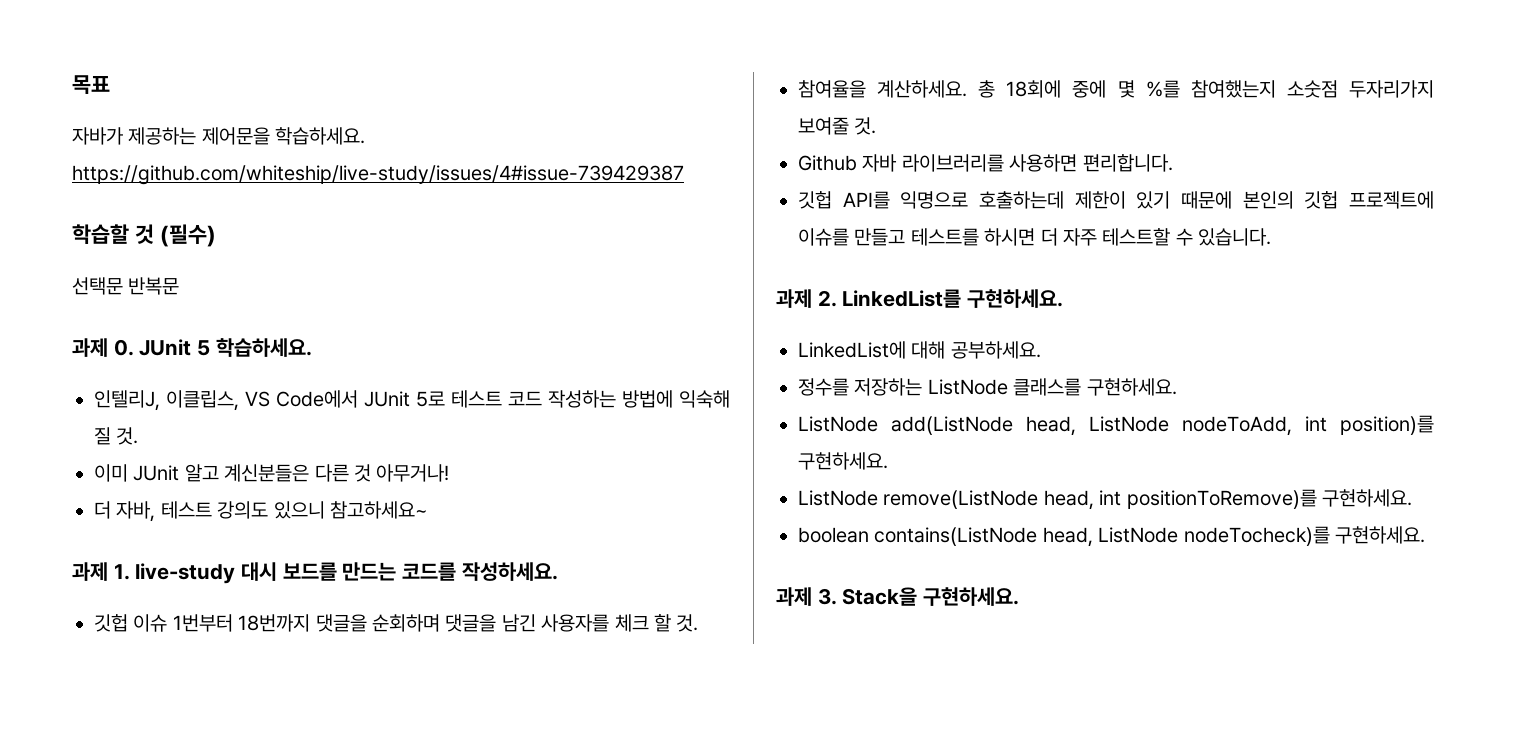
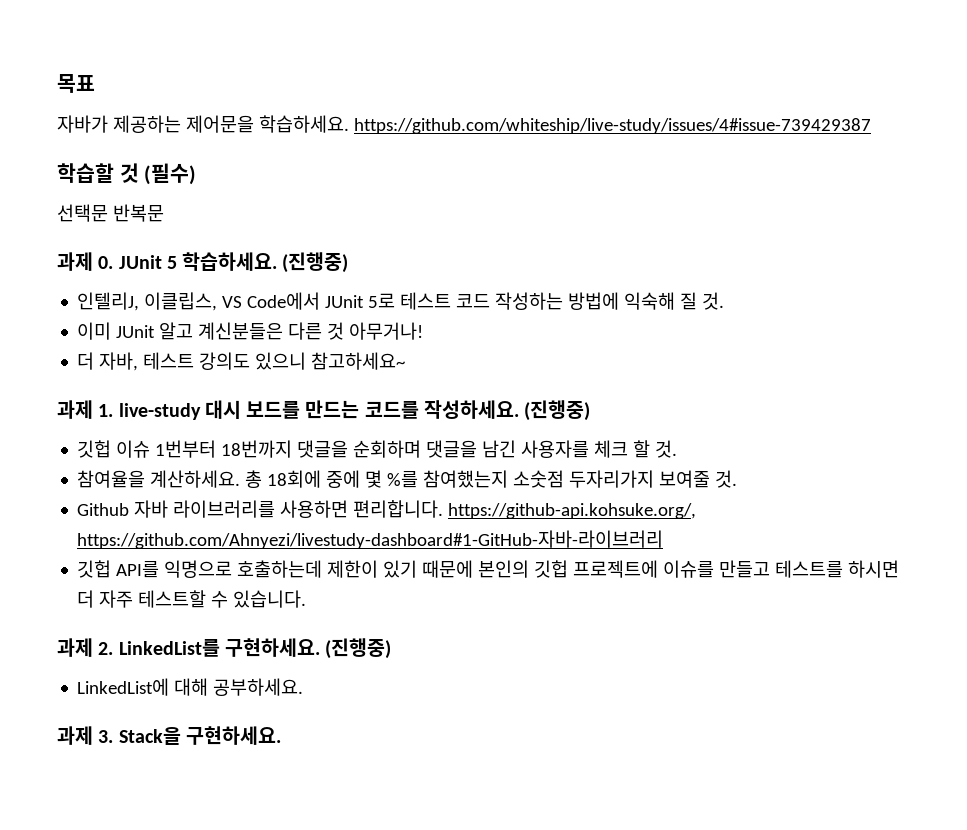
- 과제 0. JUnit 5 학습하세요.
+ 과제 0. JUnit 5 학습하세요. (진행중)
- 과제 1. live-study 대시 보드를 만드는 코드를 작성하세요.
+ 과제 1. live-study 대시 보드를 만드는 코드를 작성하세요. (진행중)
- Github 자바 라이브러리를 사용하면 편리합니다.
+ Github 자바 라이브러리를 사용하면 편리합니다. https://github-api.kohsuke.org/, https://github.com/Ahnyezi/livestudy-dashboard#1-GitHub-자바-라이브러리
- 과제 2. LinkedList를 구현하세요.
+ 과제 2. LinkedList를 구현하세요. (진행중)
- 정수를 저장하는 ListNode 클래스를 구현하세요.
- ListNode add(ListNode head, ListNode nodeToAdd, int position)를 구현하세요.
- ListNode remove(ListNode head, int positionToRemove)를 구현하세요.
- boolean contains(ListNode head, ListNode nodeTocheck)를 구현하세요.

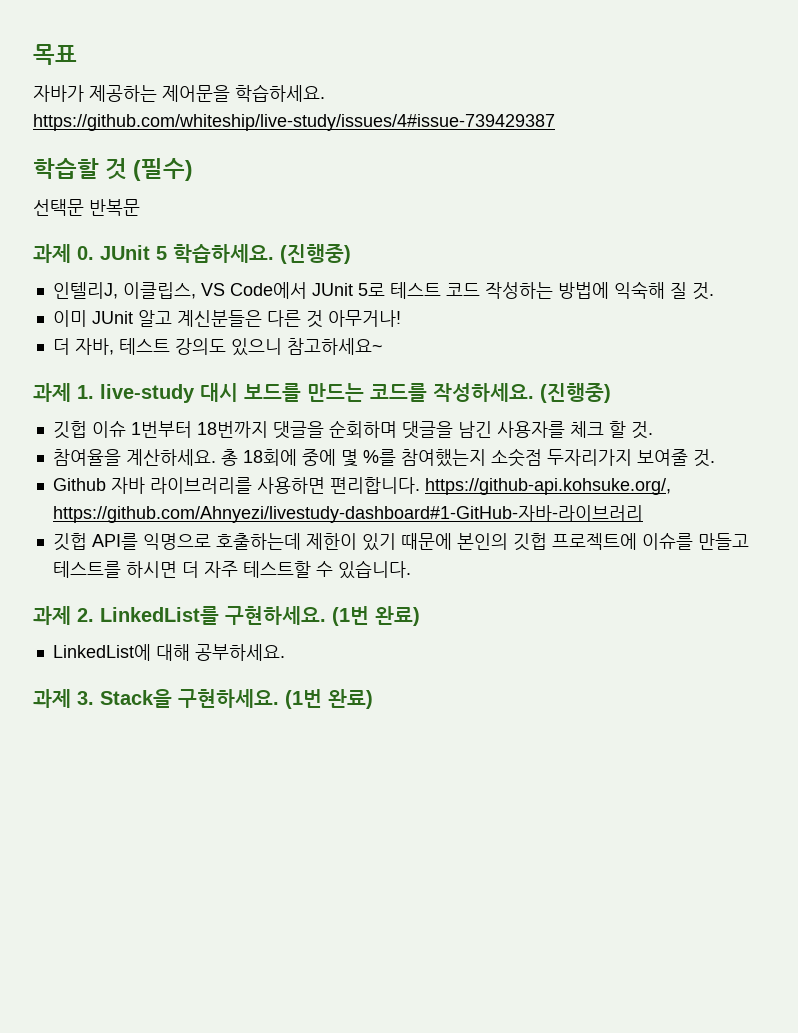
- 과제 2. LinkedList를 구현하세요. (진행중)
+ 과제 2. LinkedList를 구현하세요. (1번 완료)
- 과제 3. Stack을 구현하세요.
+ 과제 3. Stack을 구현하세요. (1번 완료)

